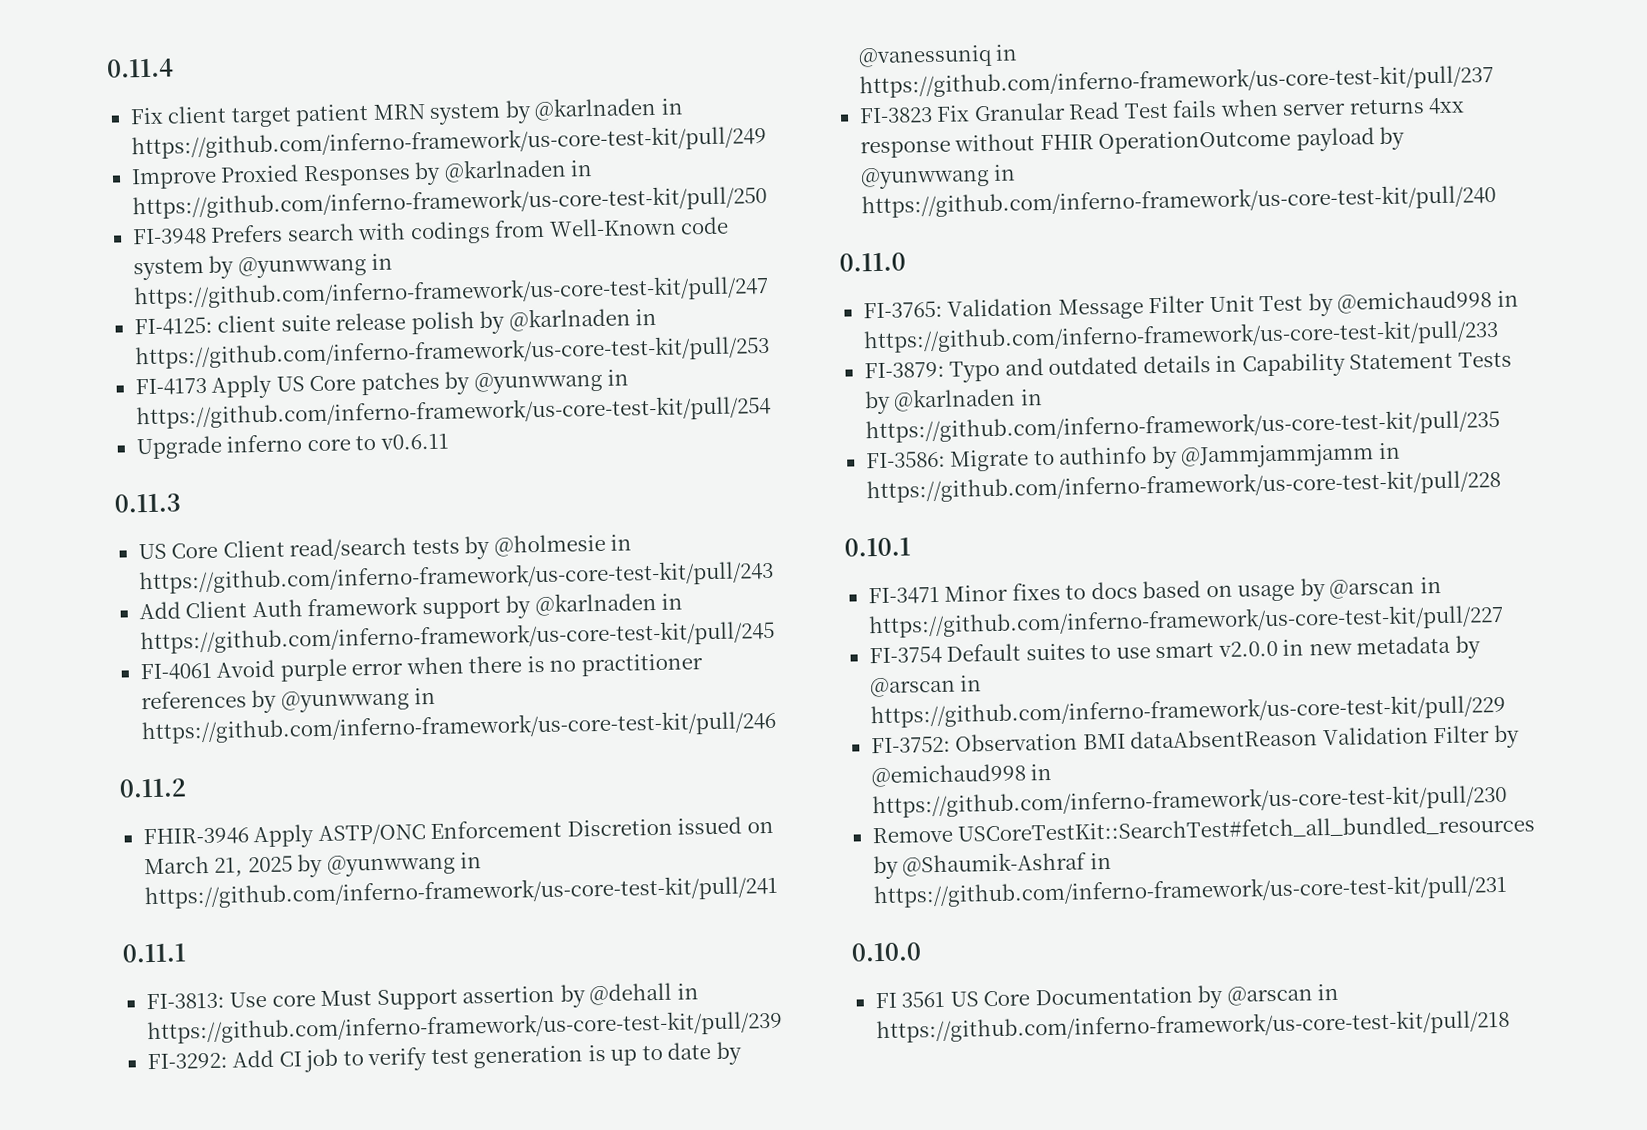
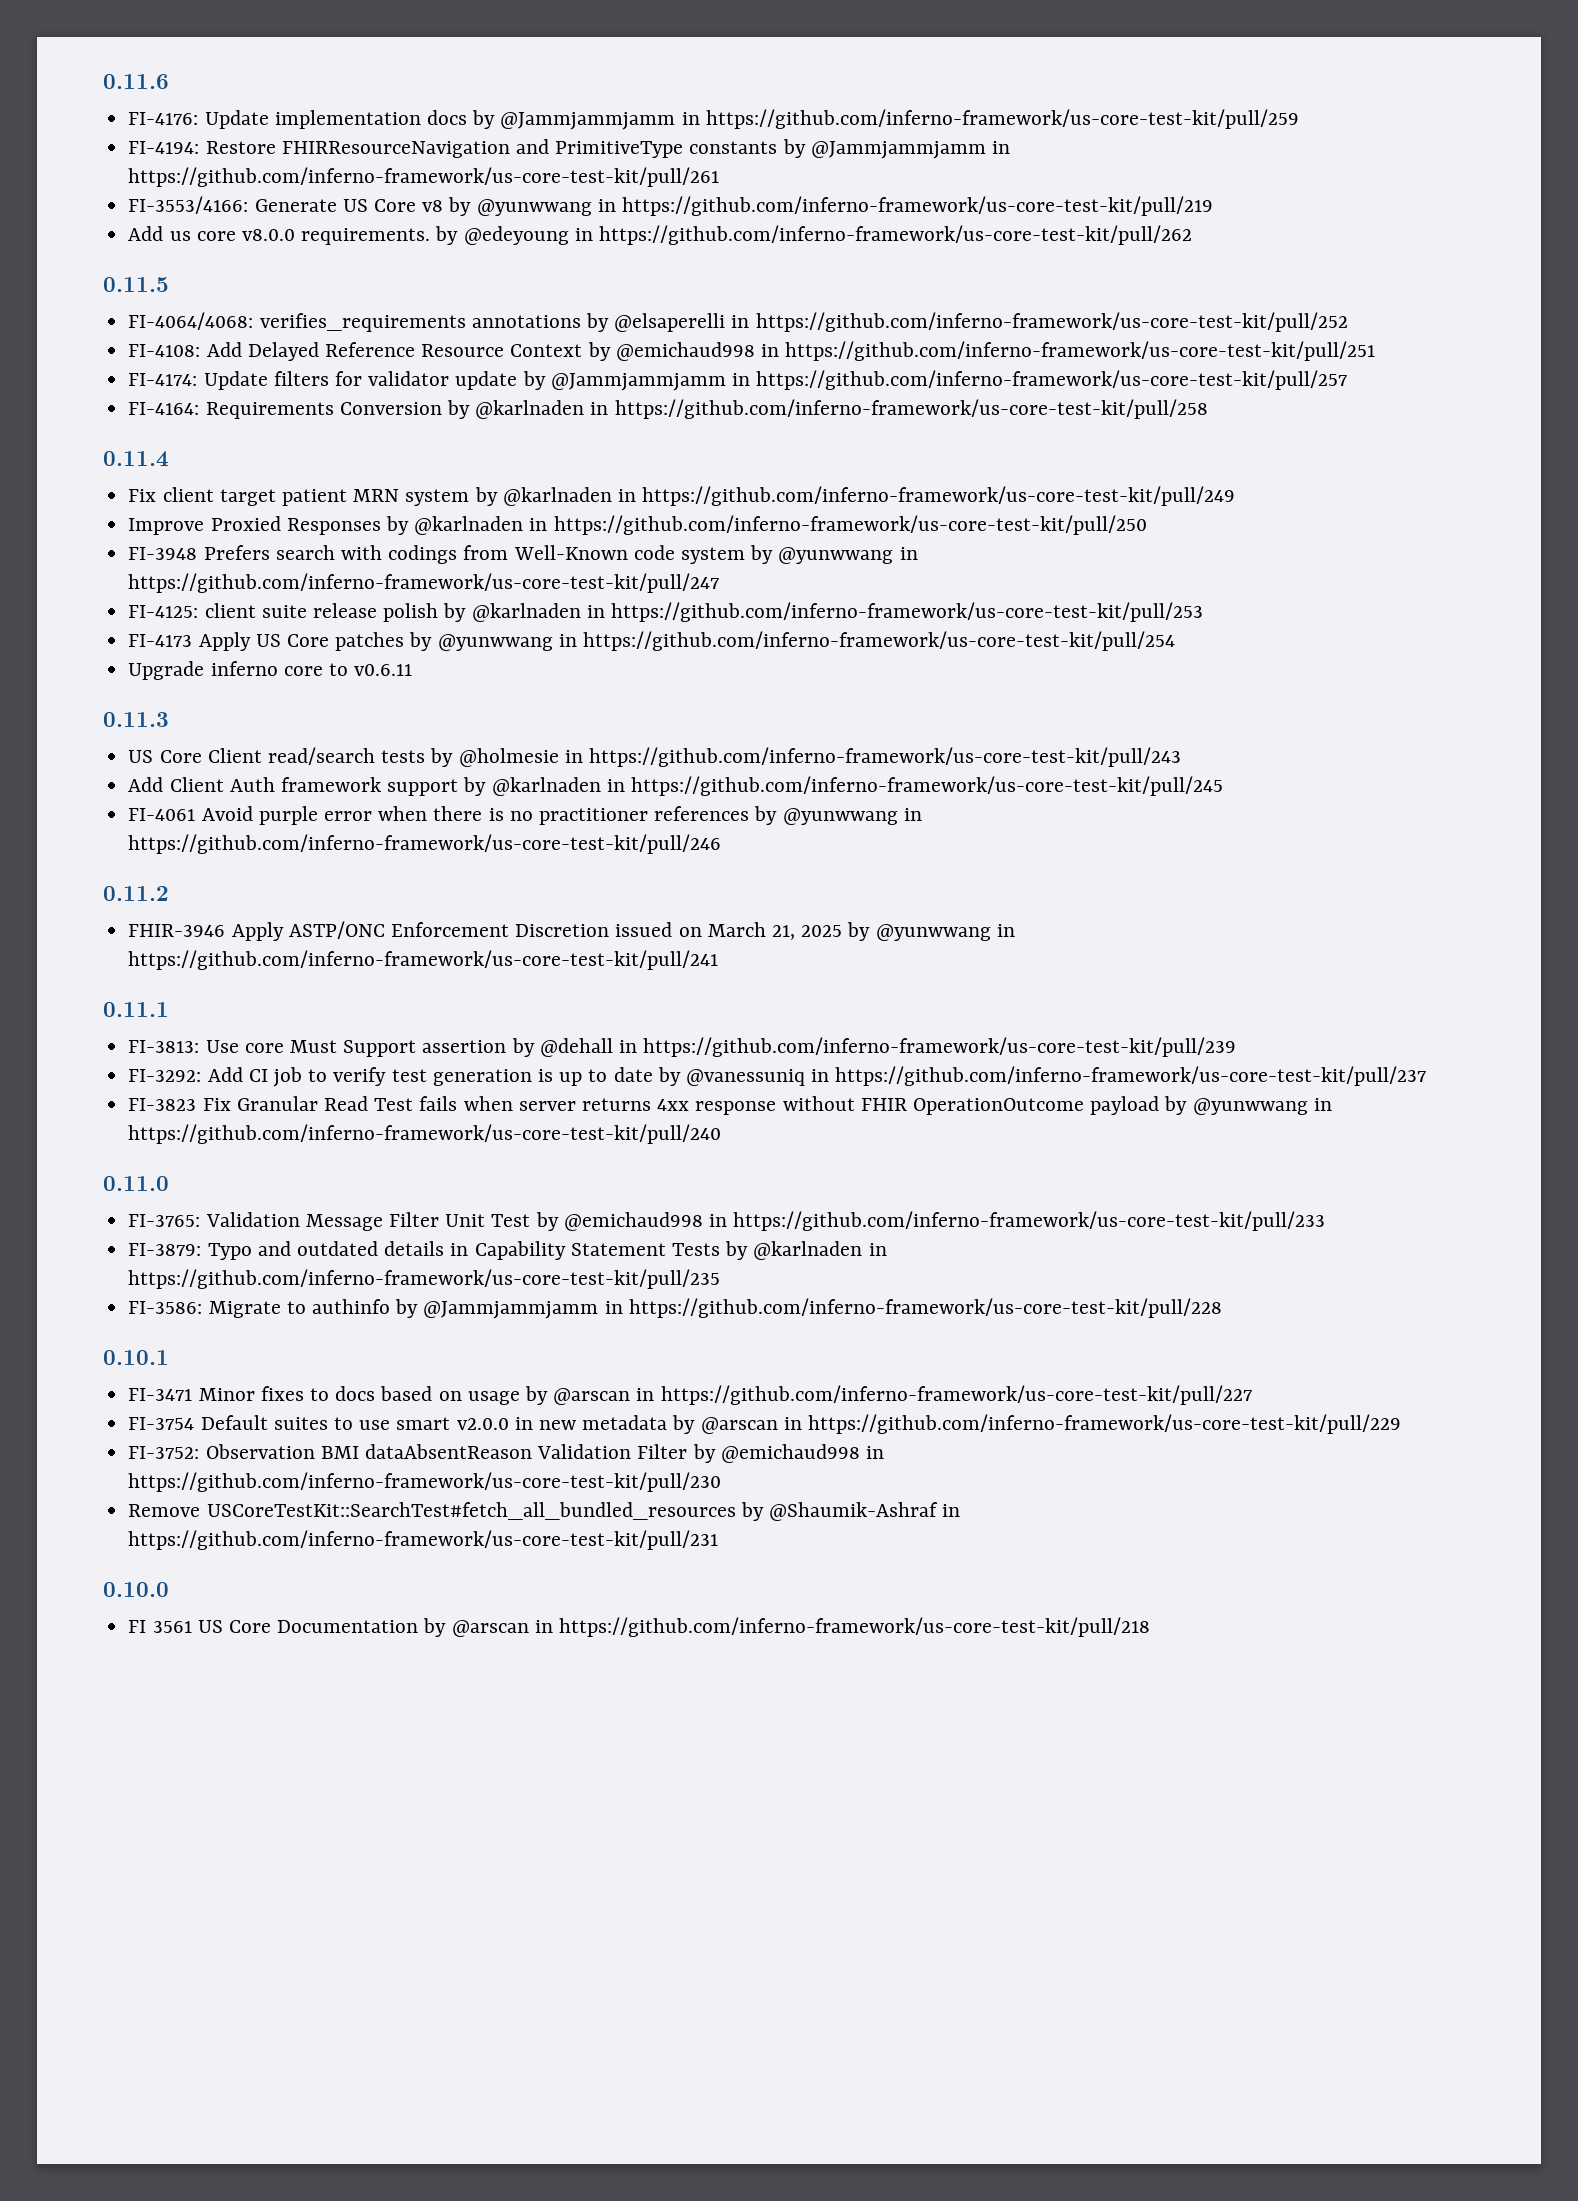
+ 0.11.6
+ FI-4176: Update implementation docs by @Jammjammjamm in https://github.com/inferno-framework/us-core-test-kit/pull/259
+ FI-4194: Restore FHIRResourceNavigation and PrimitiveType constants by @Jammjammjamm in https://github.com/inferno-framework/us-core-test-kit/pull/261
+ FI-3553/4166: Generate US Core v8 by @yunwwang in https://github.com/inferno-framework/us-core-test-kit/pull/219
+ Add us core v8.0.0 requirements. by @edeyoung in https://github.com/inferno-framework/us-core-test-kit/pull/262
+ 0.11.5
+ FI-4064/4068: verifies_requirements annotations by @elsaperelli in https://github.com/inferno-framework/us-core-test-kit/pull/252
+ FI-4108: Add Delayed Reference Resource Context by @emichaud998 in https://github.com/inferno-framework/us-core-test-kit/pull/251
+ FI-4174: Update filters for validator update by @Jammjammjamm in https://github.com/inferno-framework/us-core-test-kit/pull/257
+ FI-4164: Requirements Conversion by @karlnaden in https://github.com/inferno-framework/us-core-test-kit/pull/258

